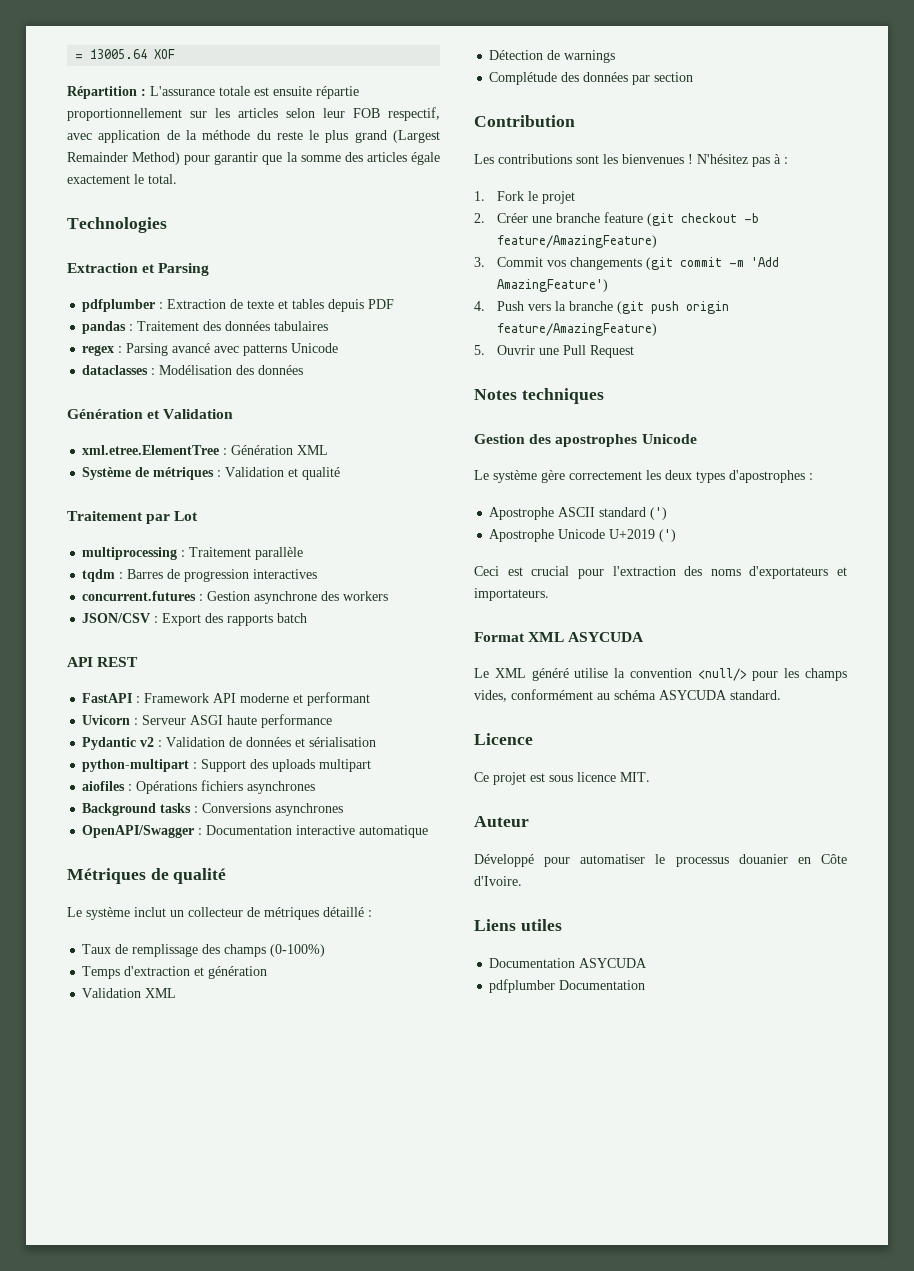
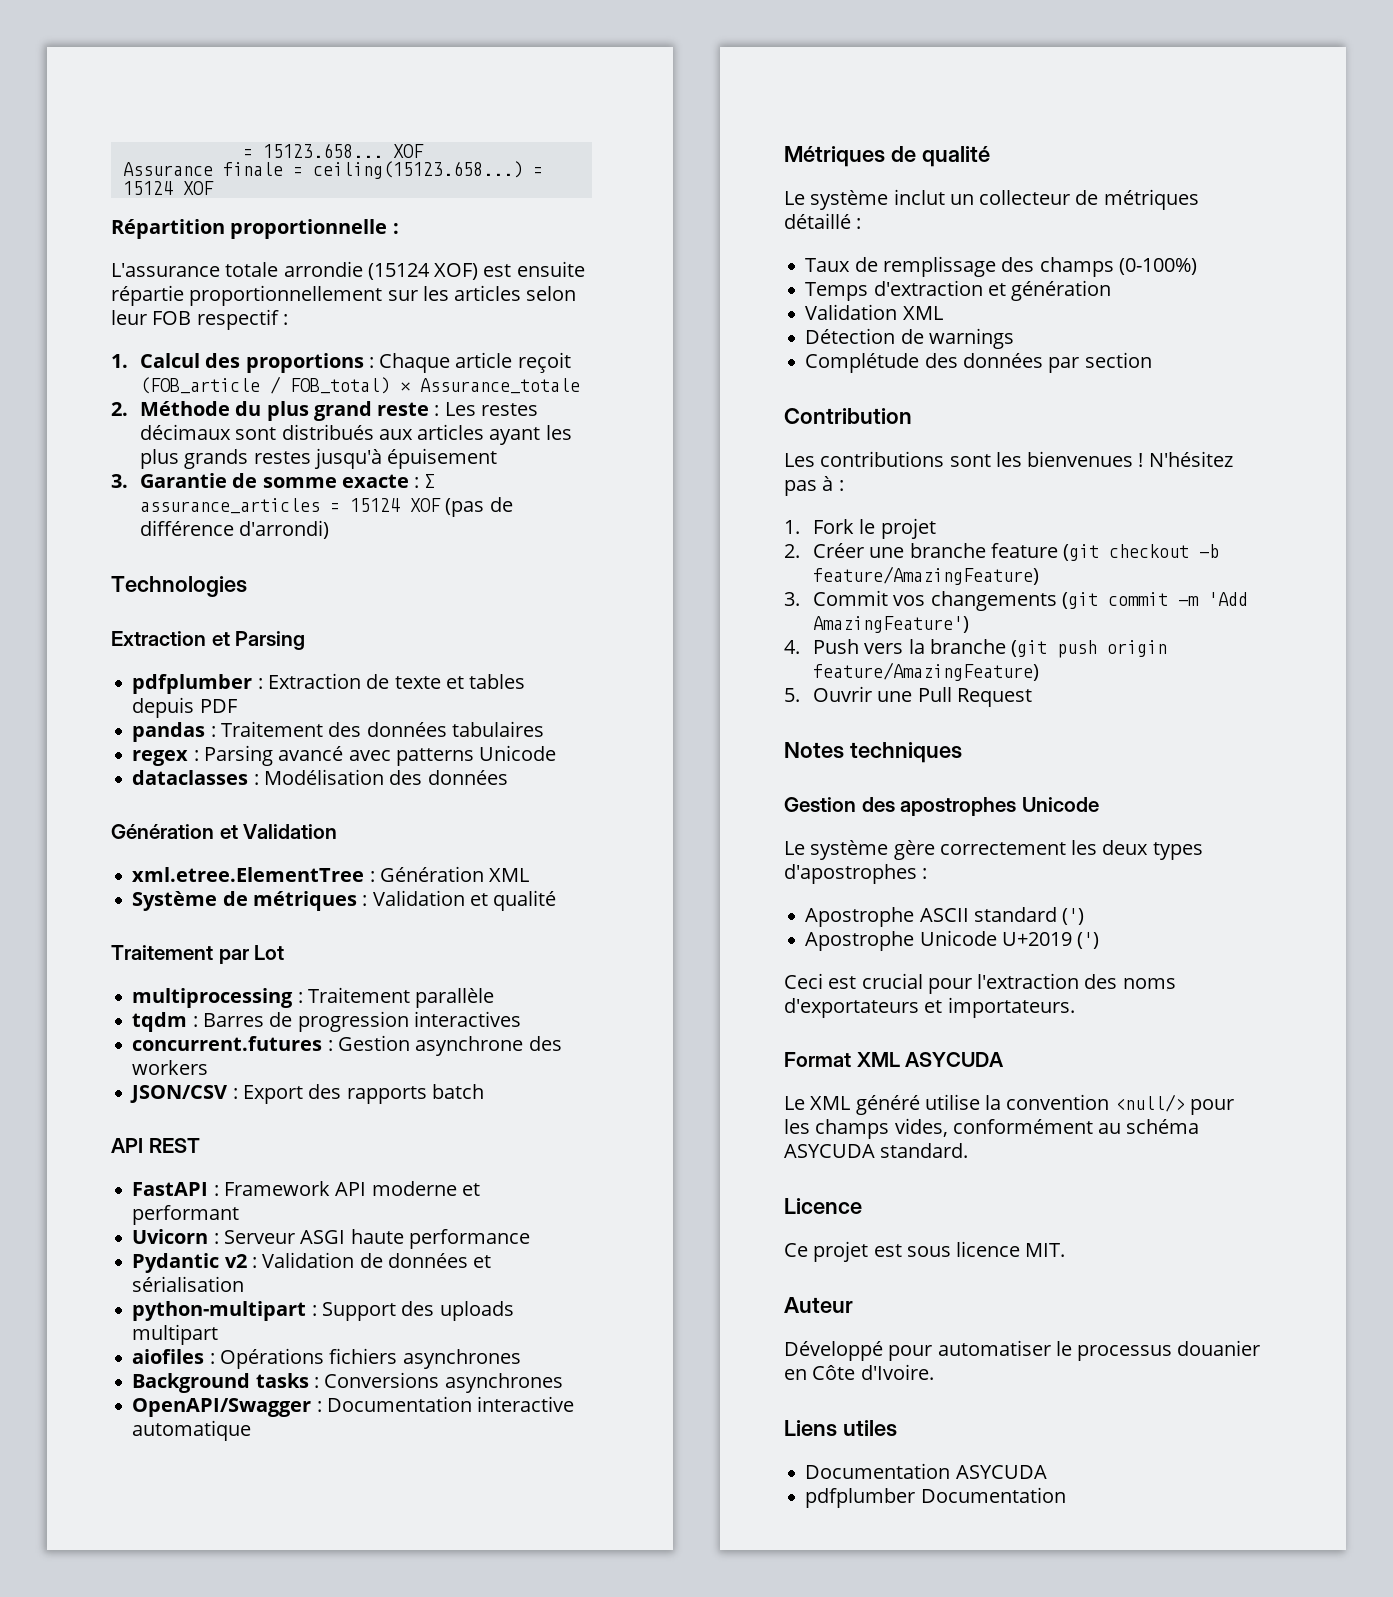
- = 13005.64 XOF
+ = 15123.658... XOF
+ Assurance finale = ceiling(15123.658...) = 15124 XOF
- Répartition : L'assurance totale est ensuite répartie proportionnellement sur les articles selon leur FOB respectif, avec application de la méthode du reste le plus grand (Largest Remainder Method) pour garantir que la somme des articles égale exactement le total.
+ Répartition proportionnelle :
+ L'assurance totale arrondie (15124 XOF) est ensuite répartie proportionnellement sur les articles selon leur FOB respectif :
+ 1. Calcul des proportions : Chaque article reçoit (FOB_article / FOB_total) × Assurance_totale
+ 2. Méthode du plus grand reste : Les restes décimaux sont distribués aux articles ayant les plus grands restes jusqu'à épuisement
+ 3. Garantie de somme exacte : Σ assurance_articles = 15124 XOF (pas de différence d'arrondi)

